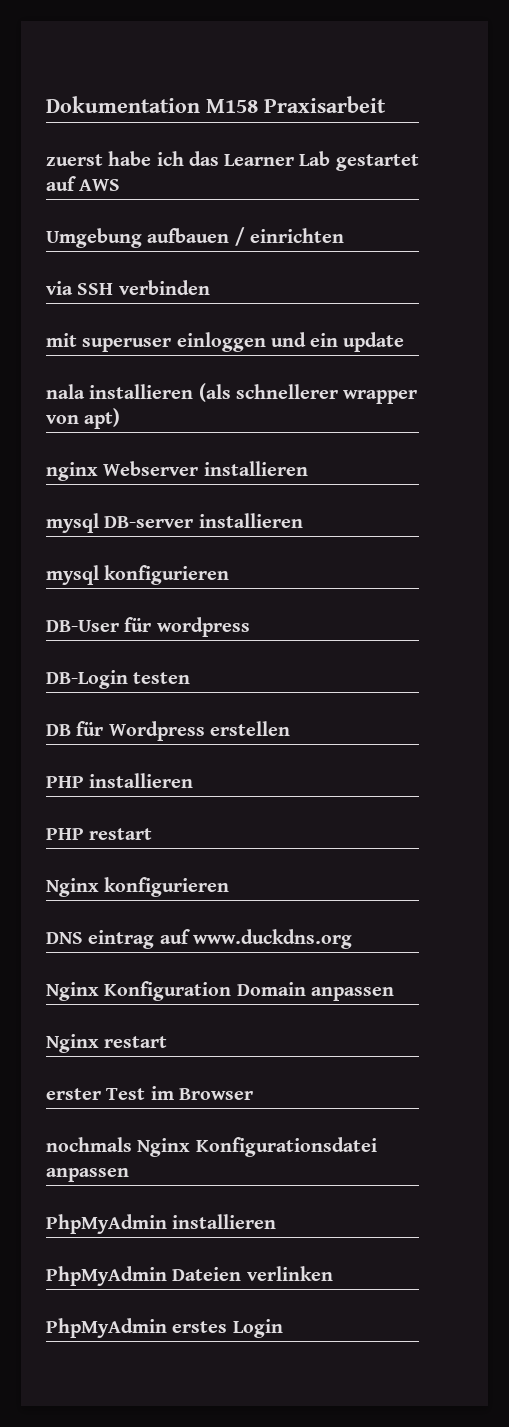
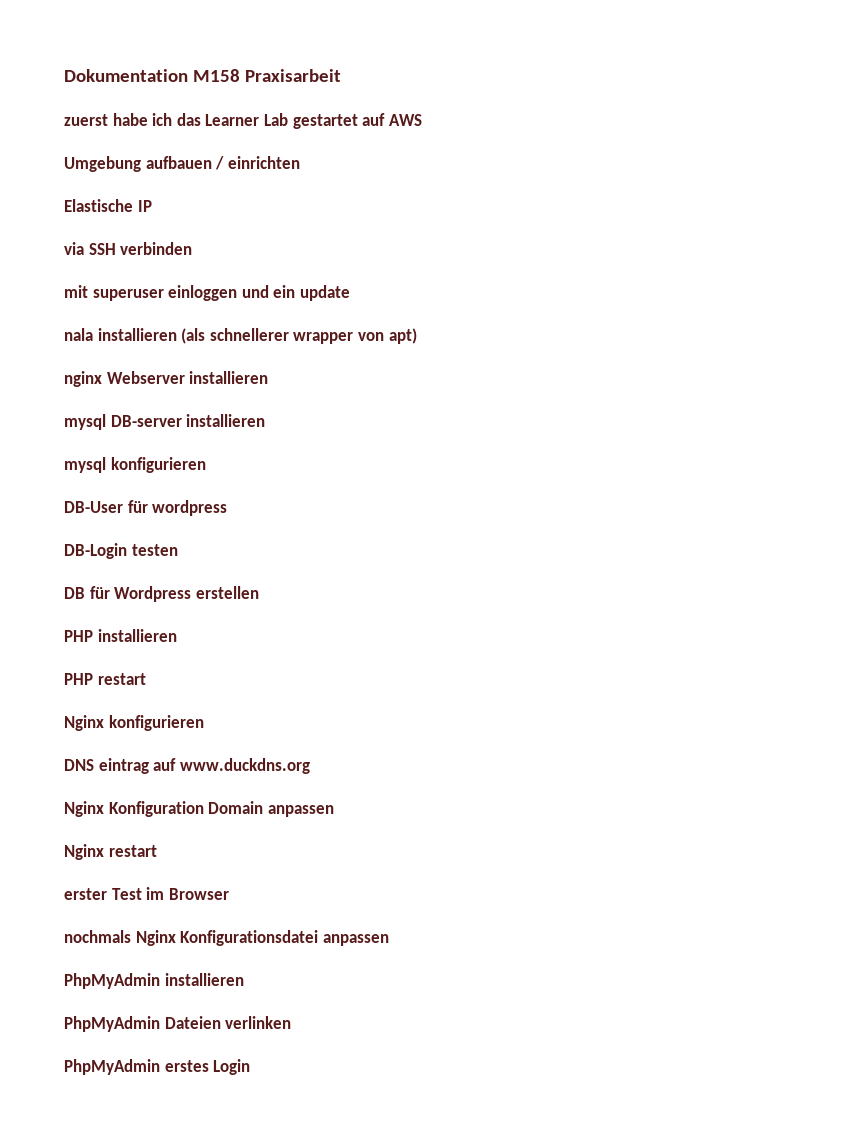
+ Elastische IP

